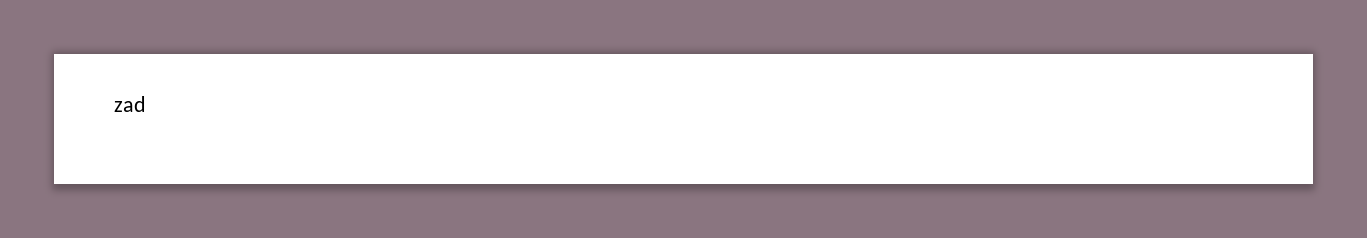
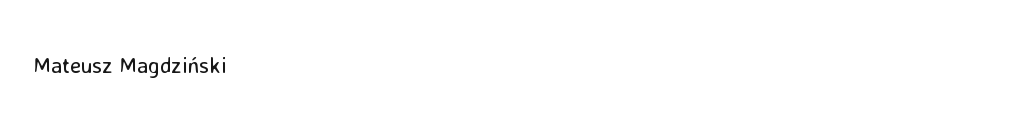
- zad
+ Mateusz Magdziński

